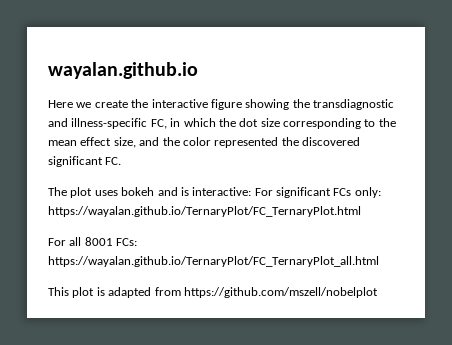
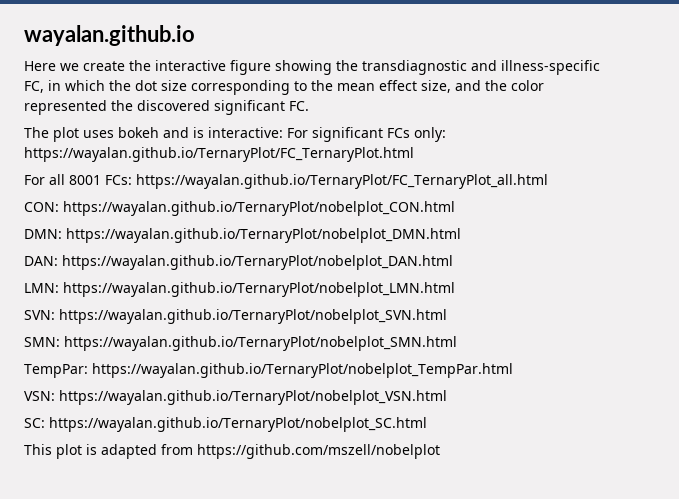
+ CON: https://wayalan.github.io/TernaryPlot/nobelplot_CON.html
+ DMN: https://wayalan.github.io/TernaryPlot/nobelplot_DMN.html
+ DAN: https://wayalan.github.io/TernaryPlot/nobelplot_DAN.html
+ LMN: https://wayalan.github.io/TernaryPlot/nobelplot_LMN.html
+ SVN: https://wayalan.github.io/TernaryPlot/nobelplot_SVN.html
+ SMN: https://wayalan.github.io/TernaryPlot/nobelplot_SMN.html
+ TempPar: https://wayalan.github.io/TernaryPlot/nobelplot_TempPar.html
+ VSN: https://wayalan.github.io/TernaryPlot/nobelplot_VSN.html
+ SC: https://wayalan.github.io/TernaryPlot/nobelplot_SC.html

